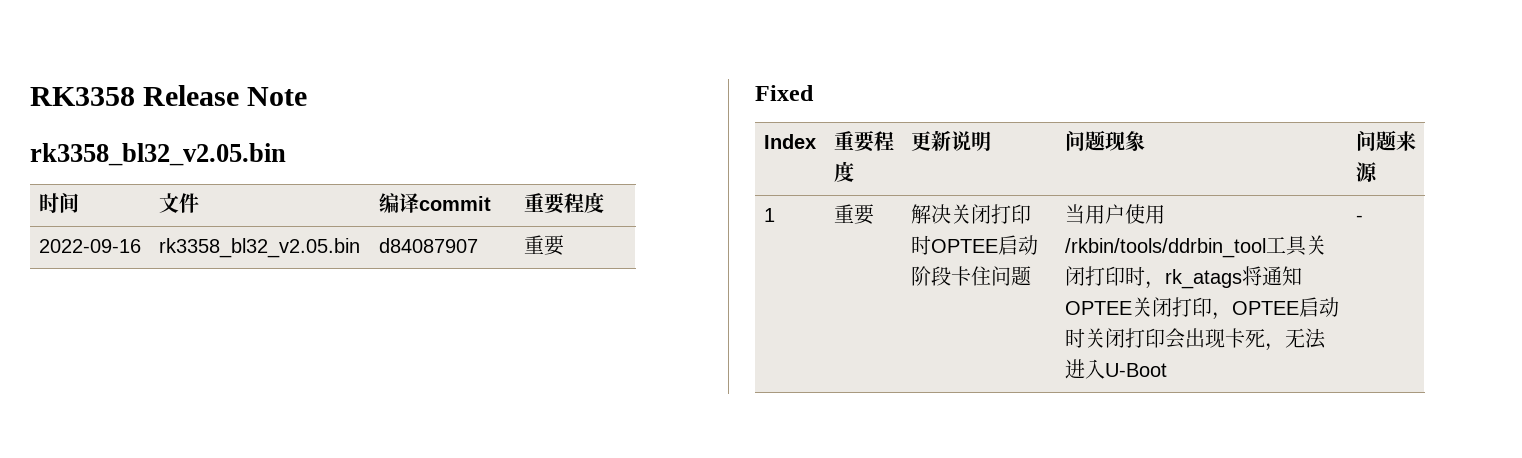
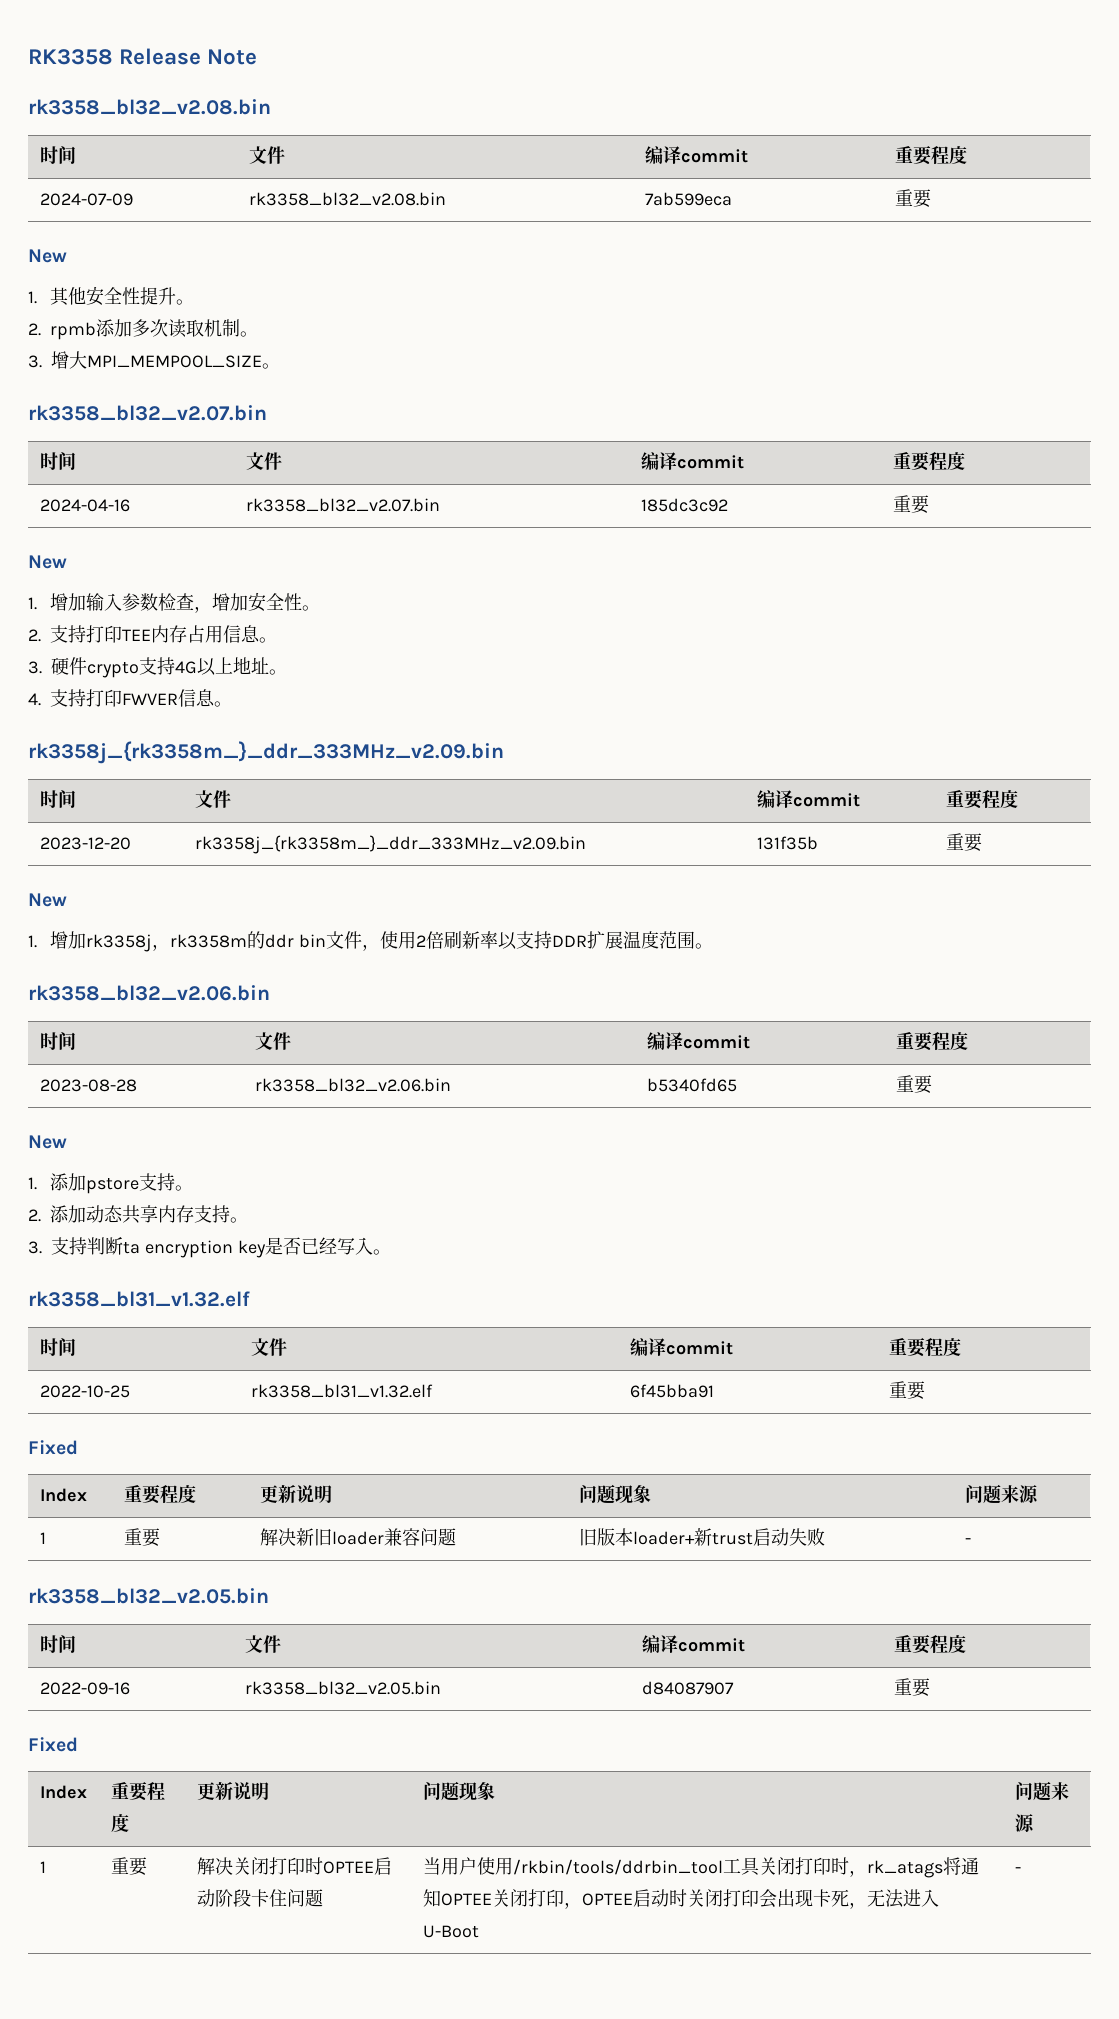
  RK3358 Release Note
+ rk3358_bl32_v2.08.bin
+ 时间 | 文件 | 编译commit | 重要程度
+ 2024-07-09 | rk3358_bl32_v2.08.bin | 7ab599eca | 重要
+ New
+ 1.其他安全性提升。
+ 2. rpmb添加多次读取机制。
+ 3.增大MPI_MEMPOOL_SIZE。
+ rk3358_bl32_v2.07.bin
+ 时间 | 文件 | 编译commit | 重要程度
+ 2024-04-16 | rk3358_bl32_v2.07.bin | 185dc3c92 | 重要
+ New
+ 1.增加输入参数检查，增加安全性。
+ 2.支持打印TEE内存占用信息。
+ 3.硬件crypto支持4G以上地址。
+ 4.支持打印FWVER信息。
+ rk3358j_{rk3358m_}_ddr_333MHz_v2.09.bin
+ 时间 | 文件 | 编译commit | 重要程度
+ 2023-12-20 | rk3358j_{rk3358m_}_ddr_333MHz_v2.09.bin | 131f35b | 重要
+ New
+ 1.增加rk3358j，rk3358m的ddr bin文件，使用2倍刷新率以支持DDR扩展温度范围。
+ rk3358_bl32_v2.06.bin
+ 时间 | 文件 | 编译commit | 重要程度
+ 2023-08-28 | rk3358_bl32_v2.06.bin | b5340fd65 | 重要
+ New
+ 1.添加pstore支持。
+ 2.添加动态共享内存支持。
+ 3.支持判断ta encryption key是否已经写入。
+ rk3358_bl31_v1.32.elf
+ 时间 | 文件 | 编译commit | 重要程度
+ 2022-10-25 | rk3358_bl31_v1.32.elf | 6f45bba91 | 重要
+ Fixed
+ Index | 重要程度 | 更新说明 | 问题现象 | 问题来源
+ 1 | 重要 | 解决新旧loader兼容问题 | 旧版本loader+新trust启动失败 | -

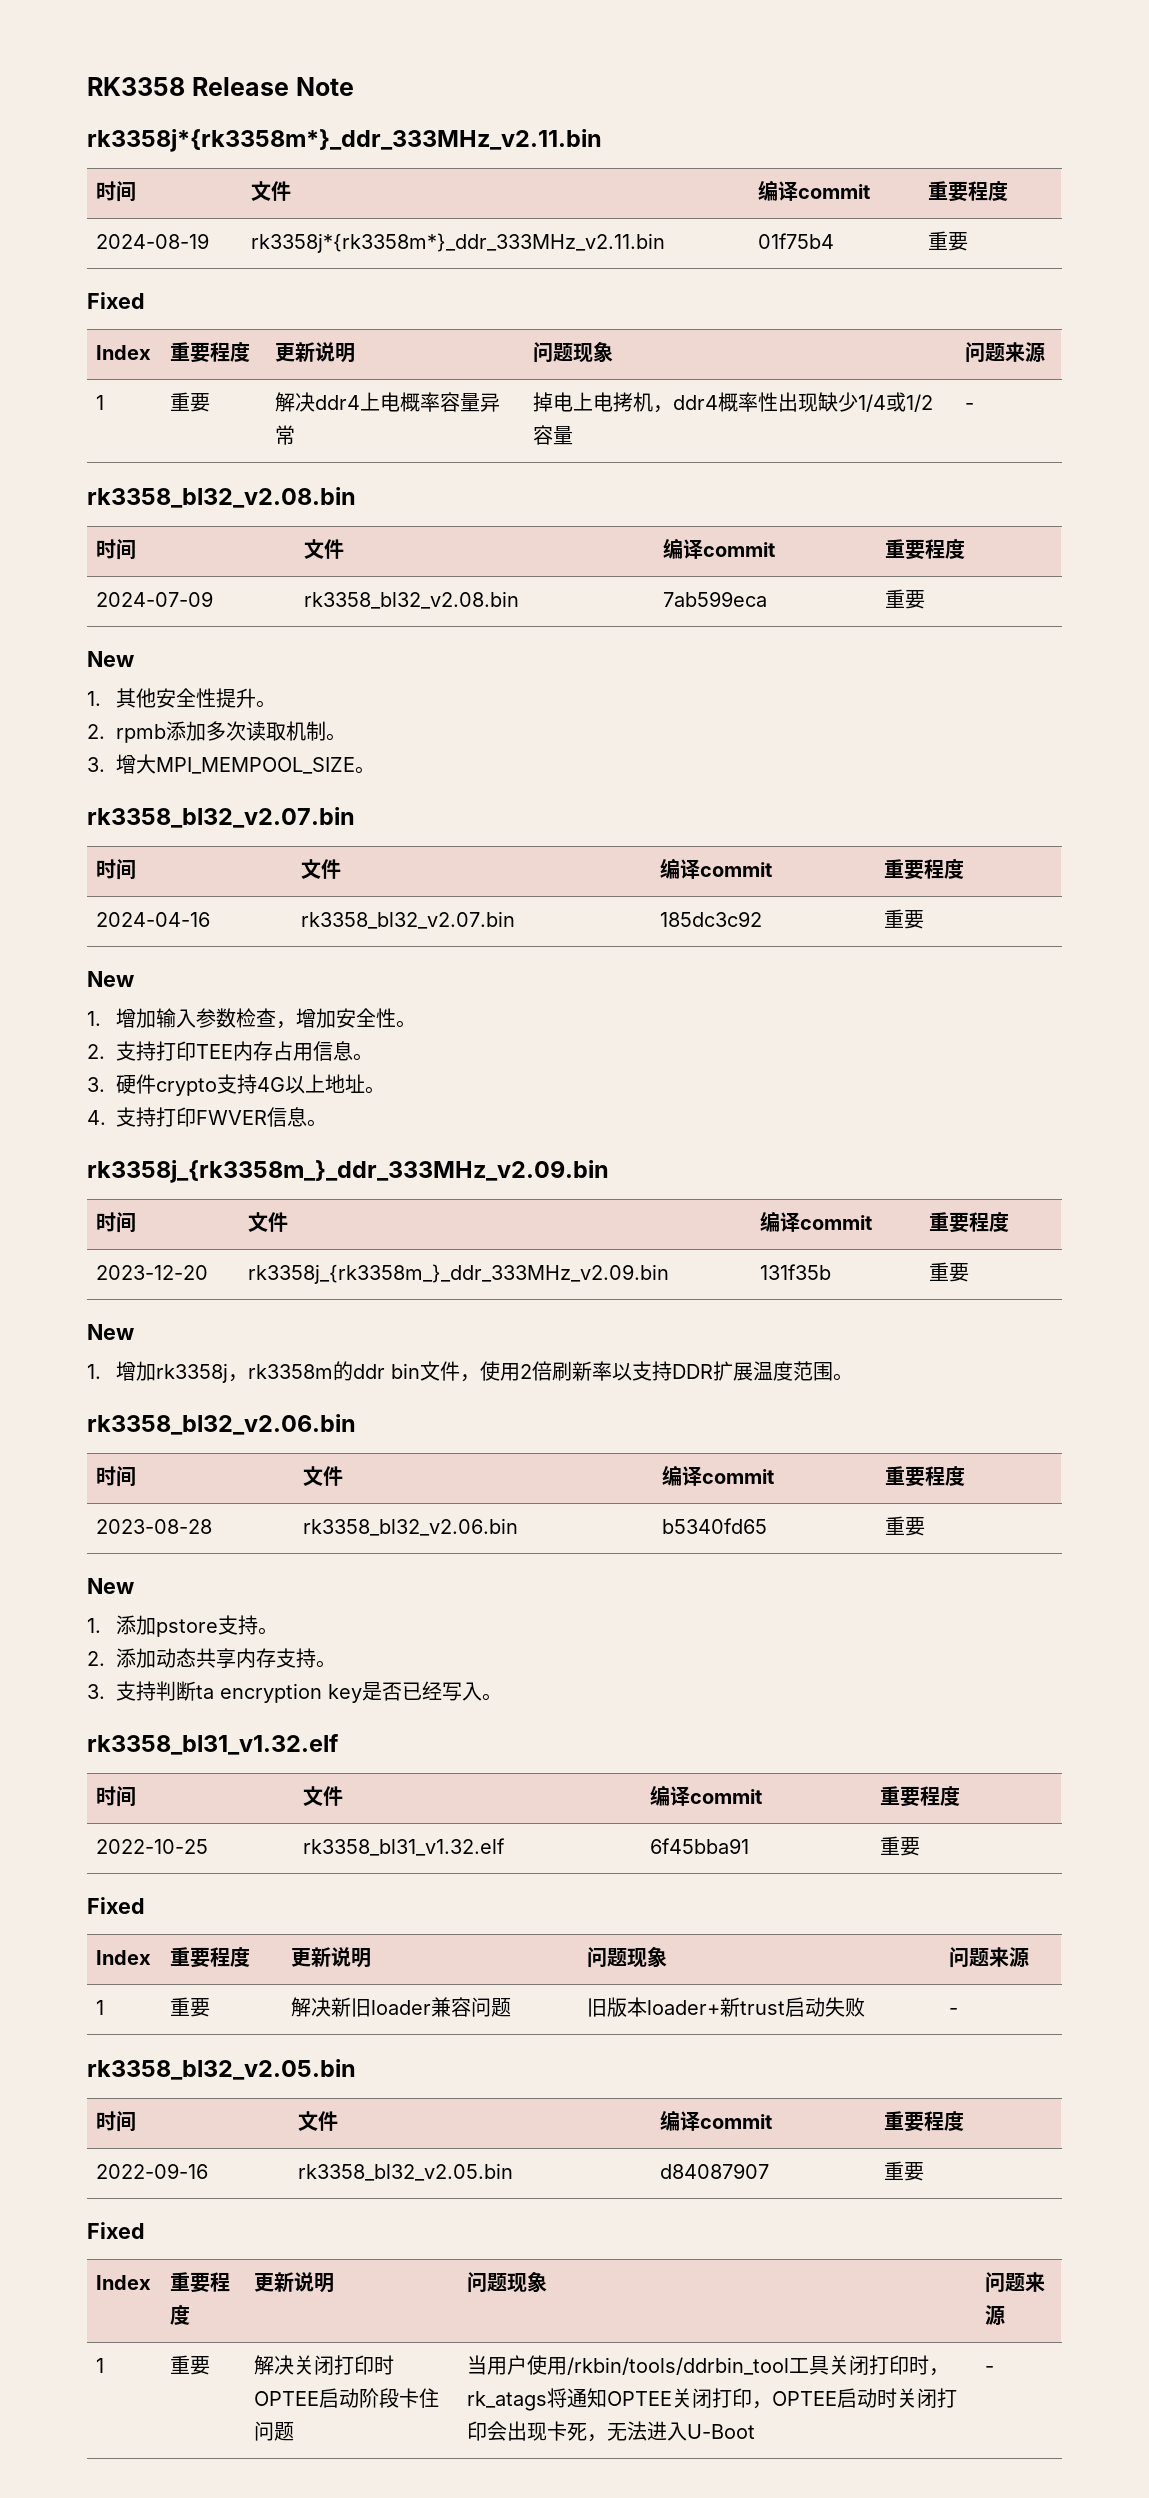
  RK3358 Release Note
+ rk3358j*{rk3358m*}_ddr_333MHz_v2.11.bin
+ 时间 | 文件 | 编译commit | 重要程度
+ 2024-08-19 | rk3358j*{rk3358m*}_ddr_333MHz_v2.11.bin | 01f75b4 | 重要
+ Fixed
+ Index | 重要程度 | 更新说明 | 问题现象 | 问题来源
+ 1 | 重要 | 解决ddr4上电概率容量异常 | 掉电上电拷机，ddr4概率性出现缺少1/4或1/2容量 | -

